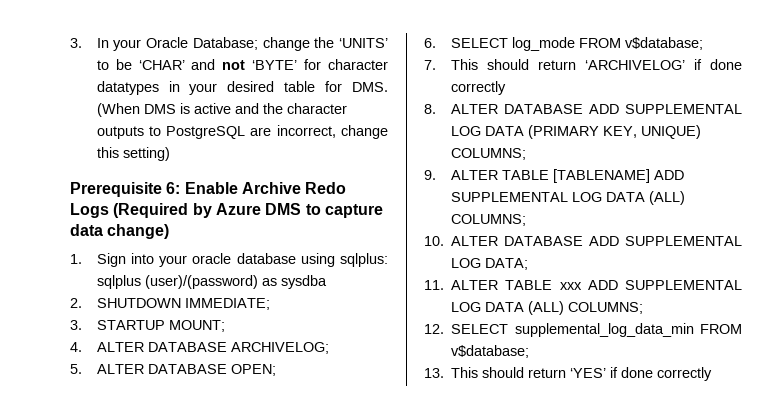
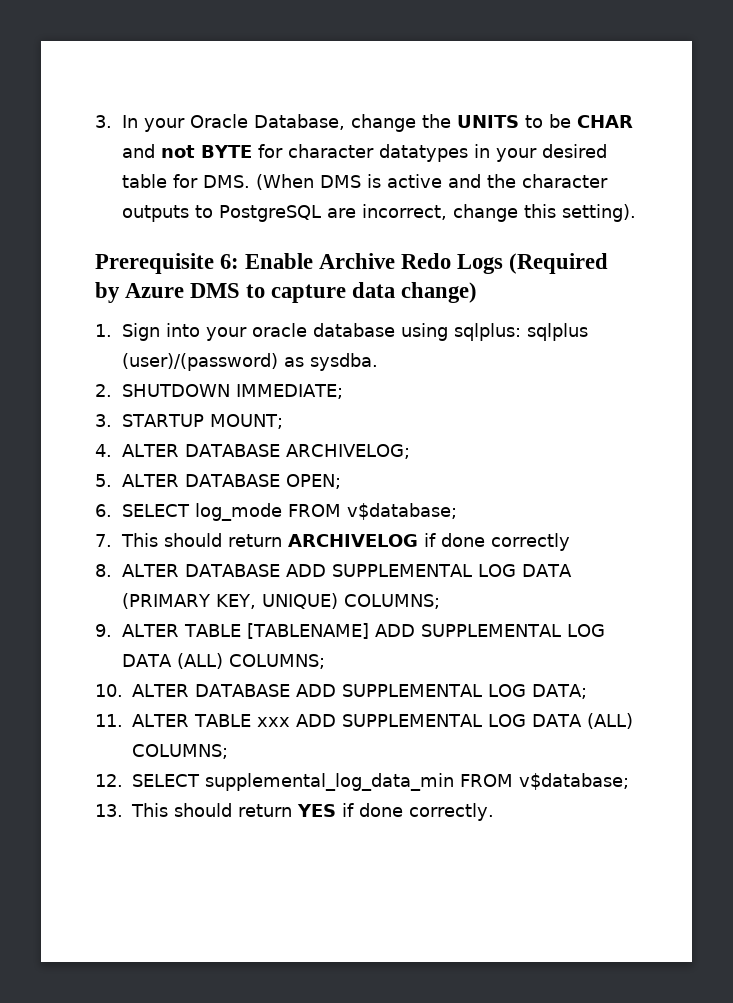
- 3. In your Oracle Database; change the ‘UNITS’ to be ‘CHAR’ and not ‘BYTE’ for character datatypes in your desired table for DMS. (When DMS is active and the character outputs to PostgreSQL are incorrect, change this setting)
+ 3. In your Oracle Database, change the UNITS to be CHAR and not BYTE for character datatypes in your desired table for DMS. (When DMS is active and the character outputs to PostgreSQL are incorrect, change this setting).
- 1. Sign into your oracle database using sqlplus: sqlplus (user)/(password) as sysdba
+ 1. Sign into your oracle database using sqlplus: sqlplus (user)/(password) as sysdba.
- 7. This should return ‘ARCHIVELOG’ if done correctly
+ 7. This should return ARCHIVELOG if done correctly
- 13. This should return ‘YES’ if done correctly
+ 13. This should return YES if done correctly.

